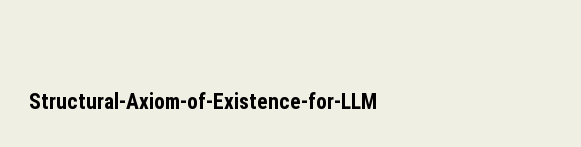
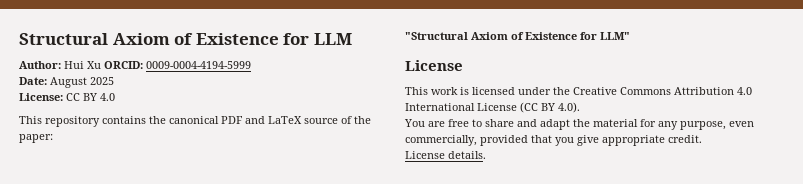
- Structural-Axiom-of-Existence-for-LLM
+ Structural Axiom of Existence for LLM
+ Author: Hui Xu ORCID: 0009-0004-4194-5999
+ Date: August 2025
+ License: CC BY 4.0
+ This repository contains the canonical PDF and LaTeX source of the paper:
+ "Structural Axiom of Existence for LLM"
+ License
+ This work is licensed under the Creative Commons Attribution 4.0 International License (CC BY 4.0).
+ You are free to share and adapt the material for any purpose, even commercially, provided that you give appropriate credit.
+ License details.

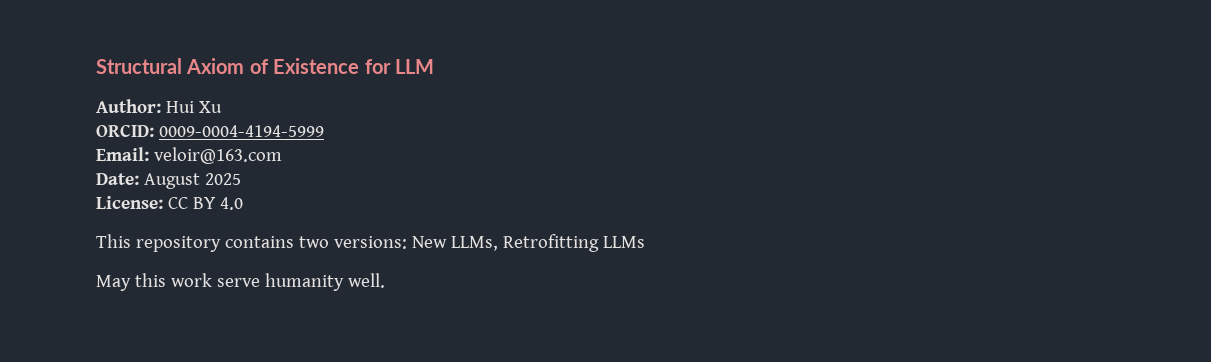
- Author: Hui Xu ORCID: 0009-0004-4194-5999
+ Author: Hui Xu
+ ORCID: 0009-0004-4194-5999
+ Email: veloir@163.com
- This repository contains the canonical PDF and LaTeX source of the paper:
- "Structural Axiom of Existence for LLM"
- License
- This work is licensed under the Creative Commons Attribution 4.0 International License (CC BY 4.0).
- You are free to share and adapt the material for any purpose, even commercially, provided that you give appropriate credit.
- License details.
+ This repository contains two versions: New LLMs, Retrofitting LLMs
+ May this work serve humanity well.

